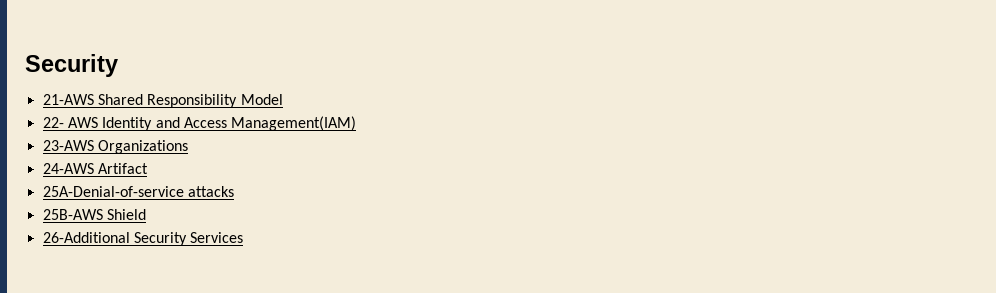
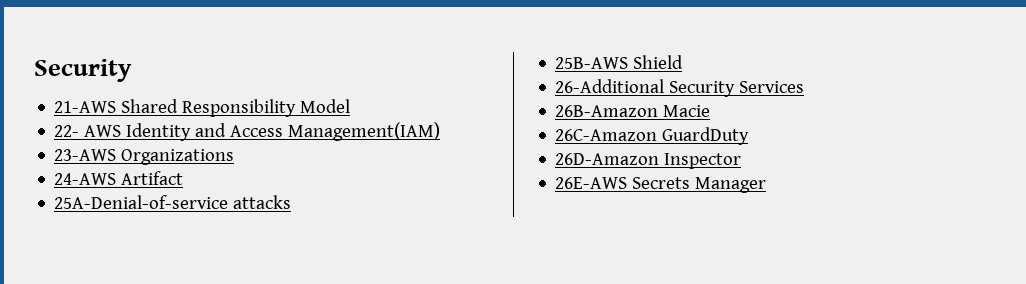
+ 26B-Amazon Macie
+ 26C-Amazon GuardDuty
+ 26D-Amazon Inspector
+ 26E-AWS Secrets Manager

